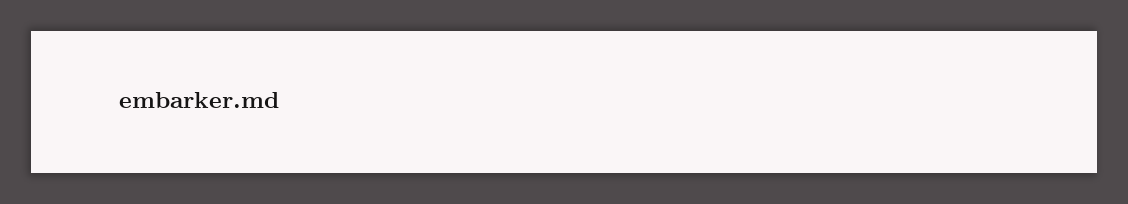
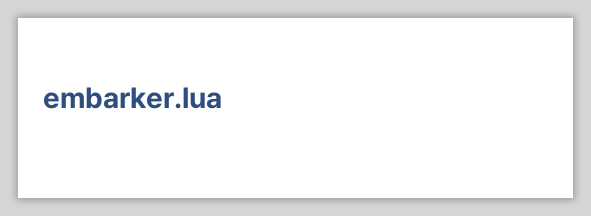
- embarker.md
+ embarker.lua

